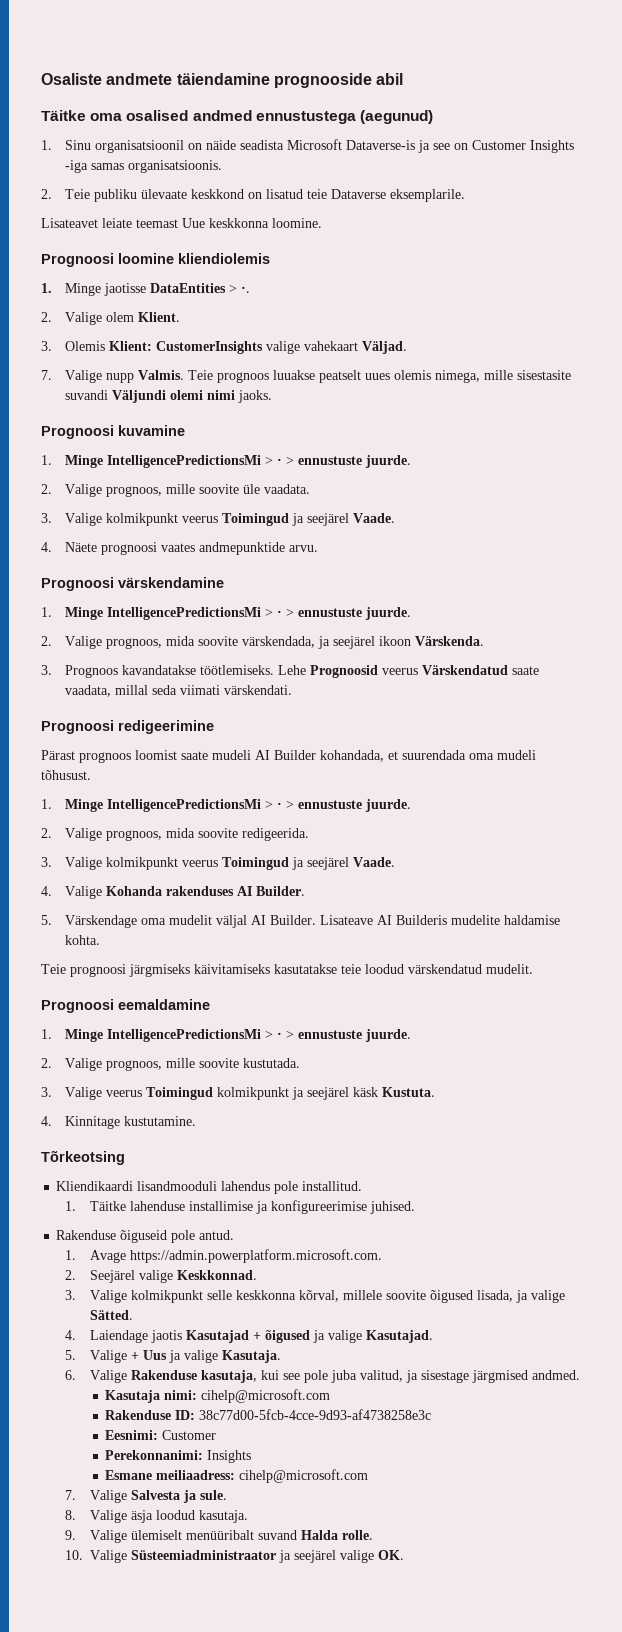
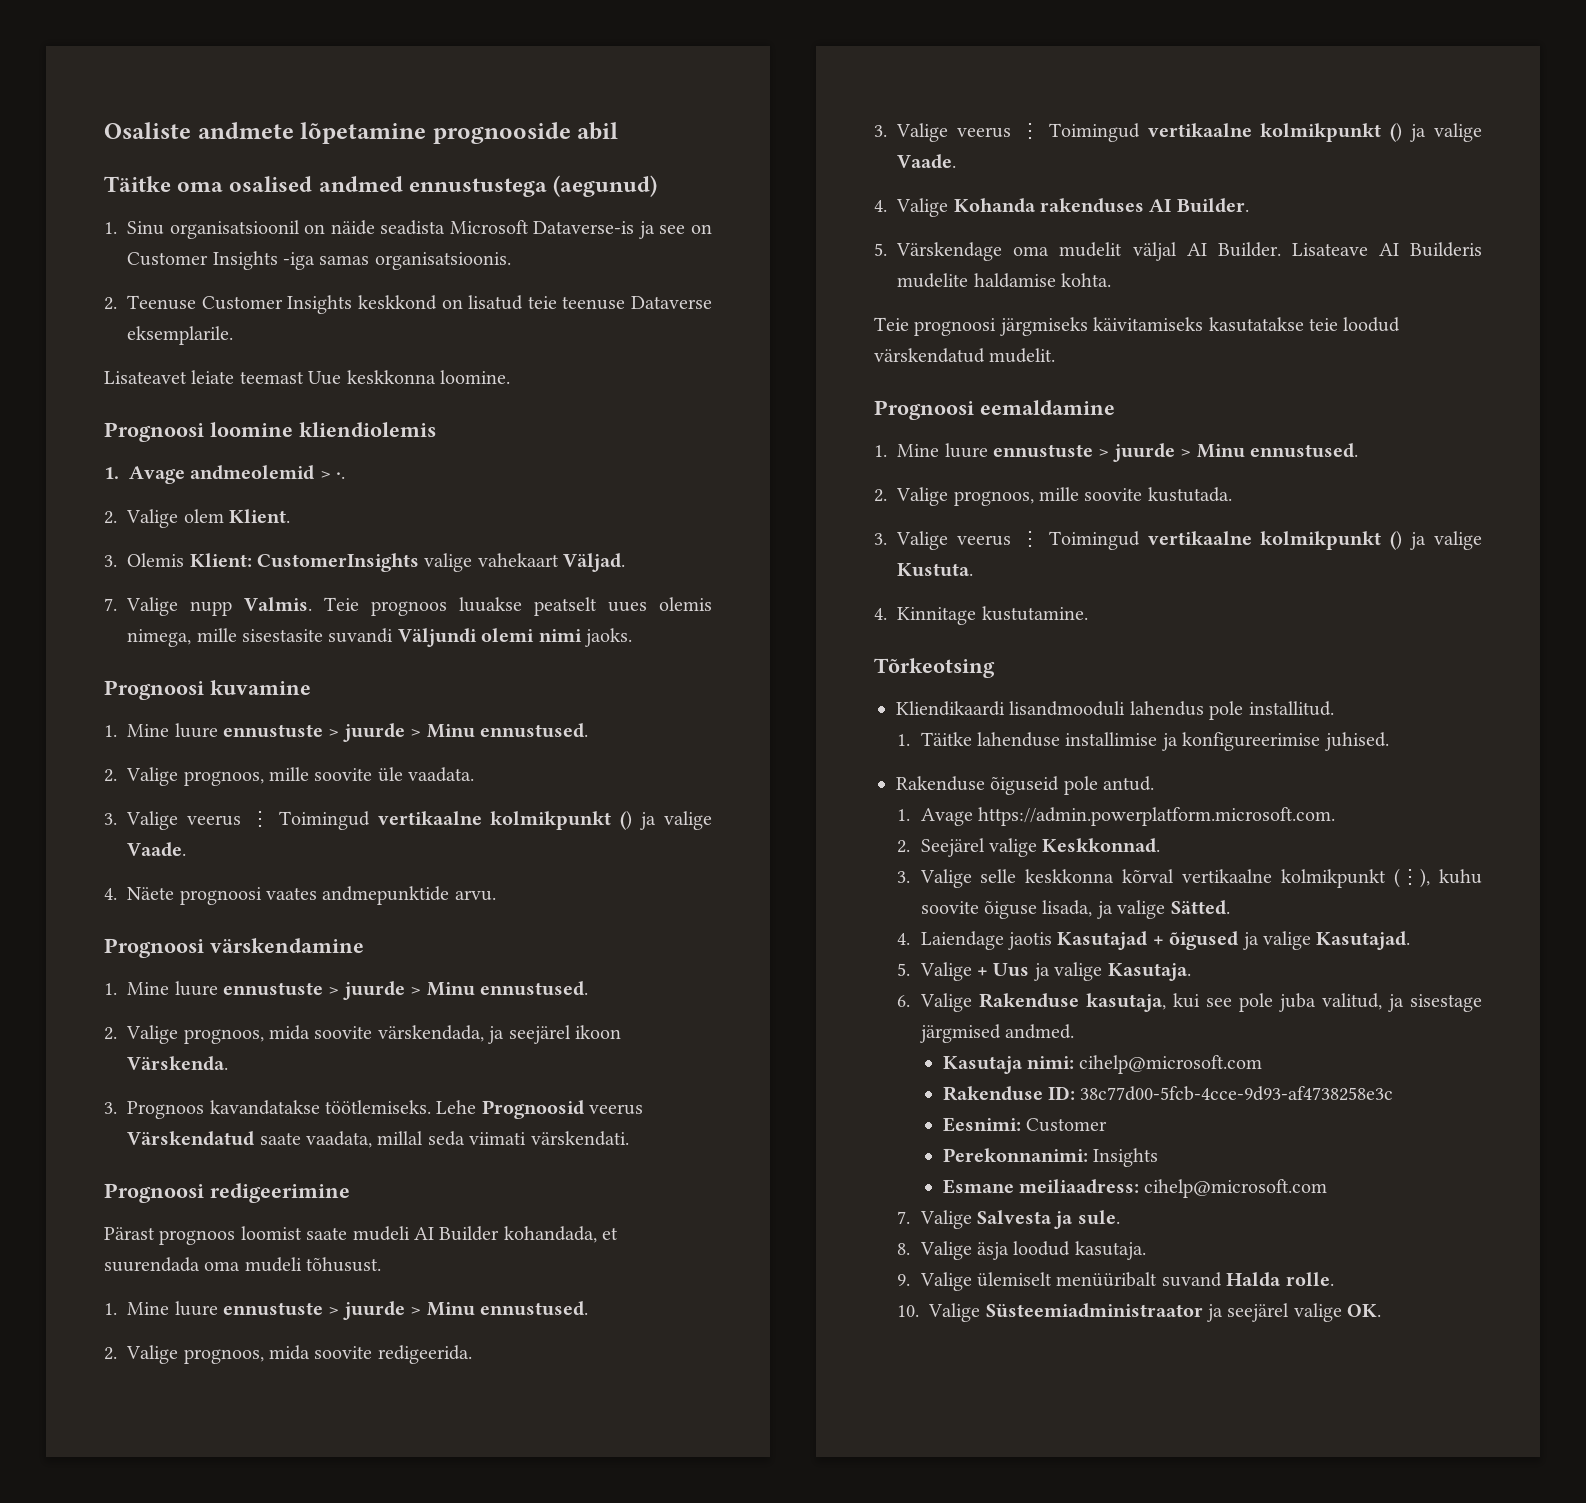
- Osaliste andmete täiendamine prognooside abil
+ Osaliste andmete lõpetamine prognooside abil
- 2. Teie publiku ülevaate keskkond on lisatud teie Dataverse eksemplarile.
+ 2. Teenuse Customer Insights keskkond on lisatud teie teenuse Dataverse eksemplarile.
- 1. Minge jaotisse DataEntities > ·.
+ 1. Avage andmeolemid > ·.
  Prognoosi kuvamine
- 1. Minge IntelligencePredictionsMi > · > ennustuste juurde.
+ 1. Mine luure ennustuste > juurde > Minu ennustused.
  2. Valige prognoos, mille soovite üle vaadata.
- 3. Valige kolmikpunkt veerus Toimingud ja seejärel Vaade.
+ 3. Valige veerus ⋮ Toimingud vertikaalne kolmikpunkt () ja valige Vaade.
  Prognoosi värskendamine
- 1. Minge IntelligencePredictionsMi > · > ennustuste juurde.
+ 1. Mine luure ennustuste > juurde > Minu ennustused.
  Pärast prognoos loomist saate mudeli AI Builder kohandada, et suurendada oma mudeli tõhusust.
- 1. Minge IntelligencePredictionsMi > · > ennustuste juurde.
+ 1. Mine luure ennustuste > juurde > Minu ennustused.
  2. Valige prognoos, mida soovite redigeerida.
- 3. Valige kolmikpunkt veerus Toimingud ja seejärel Vaade.
+ 3. Valige veerus ⋮ Toimingud vertikaalne kolmikpunkt () ja valige Vaade.
  Prognoosi eemaldamine
- 1. Minge IntelligencePredictionsMi > · > ennustuste juurde.
+ 1. Mine luure ennustuste > juurde > Minu ennustused.
- 3. Valige veerus Toimingud kolmikpunkt ja seejärel käsk Kustuta.
+ 3. Valige veerus ⋮ Toimingud vertikaalne kolmikpunkt () ja valige Kustuta.
- 3. Valige kolmikpunkt selle keskkonna kõrval, millele soovite õigused lisada, ja valige Sätted.
+ 3. Valige selle keskkonna kõrval vertikaalne kolmikpunkt (⋮), kuhu soovite õiguse lisada, ja valige Sätted.

